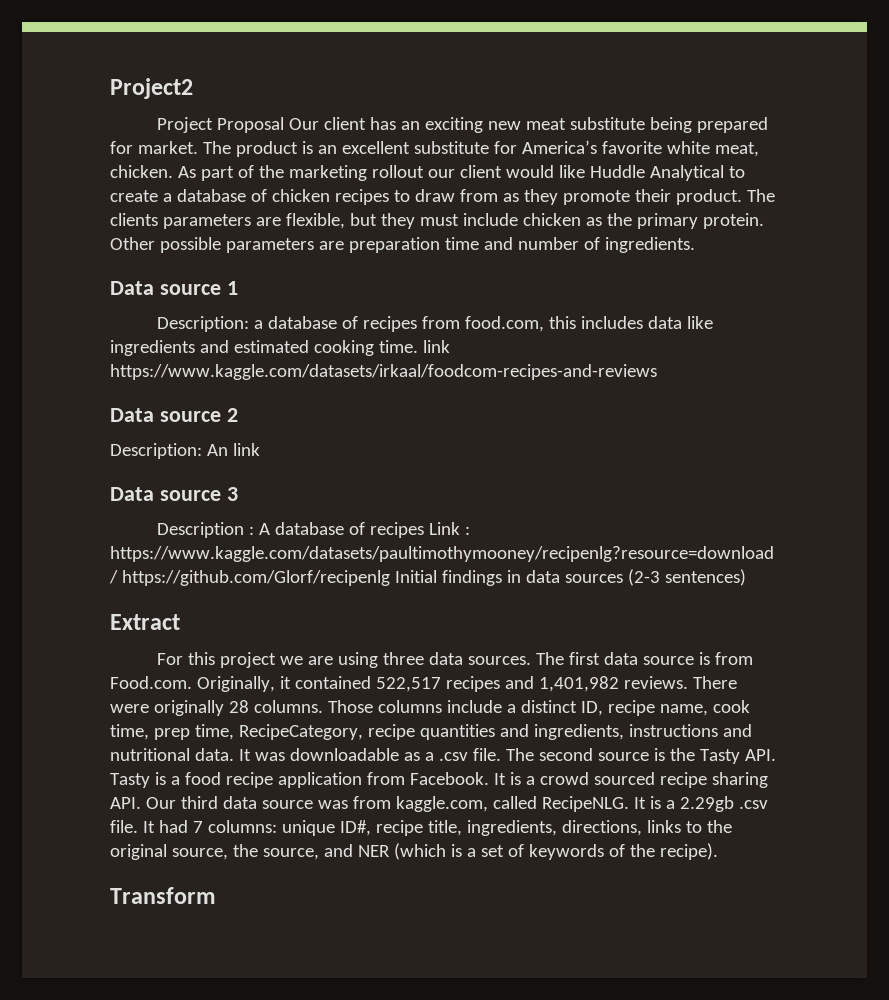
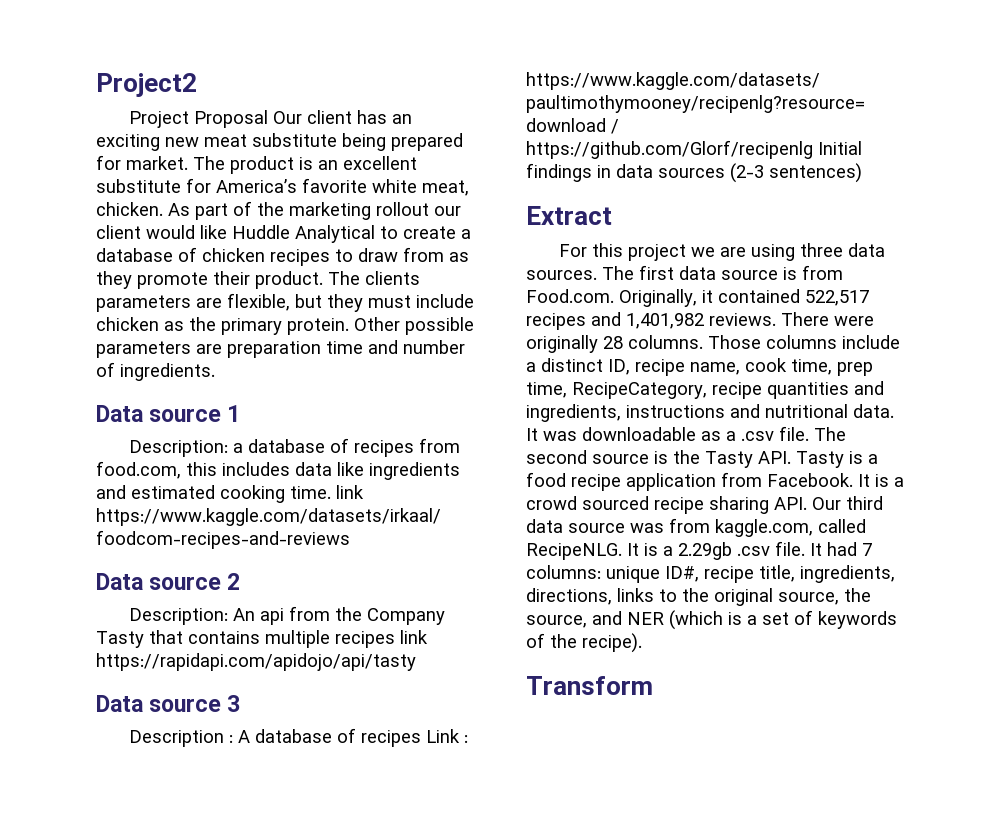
- Description: An link
+ Description: An api from the Company Tasty that contains multiple recipes link https://rapidapi.com/apidojo/api/tasty

